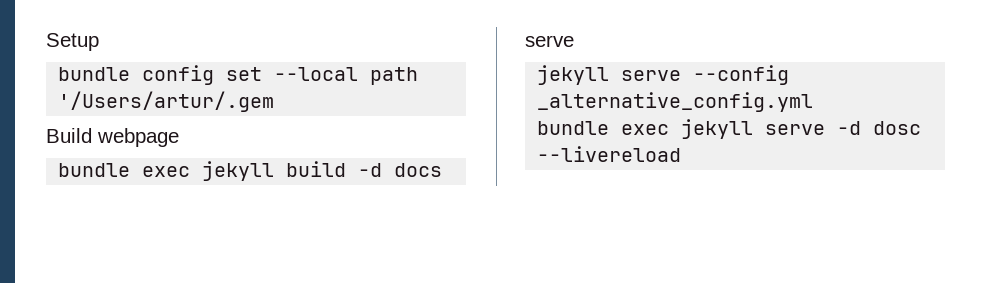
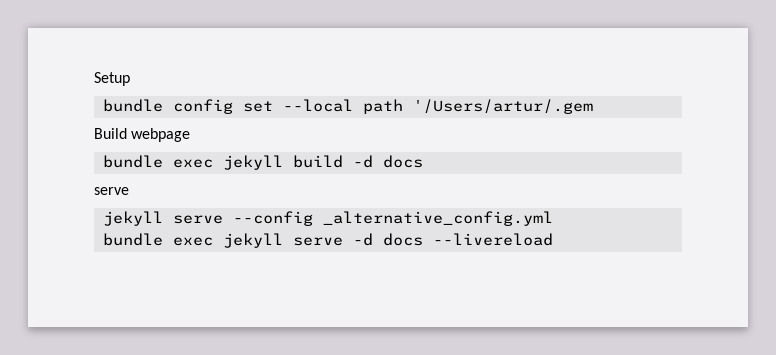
- bundle exec jekyll serve -d dosc --livereload
+ bundle exec jekyll serve -d docs --livereload

